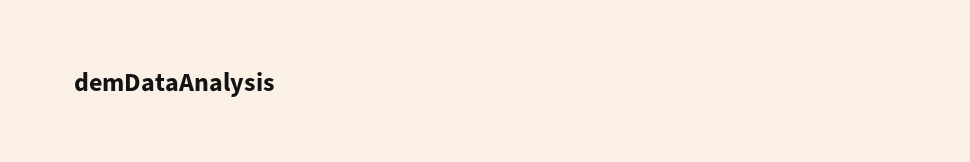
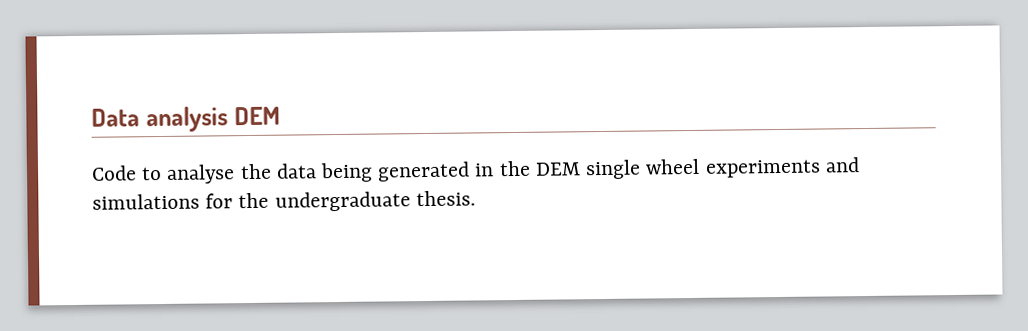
- demDataAnalysis
+ Data analysis DEM
+ Code to analyse the data being generated in the DEM single wheel experiments and simulations for the undergraduate thesis.

